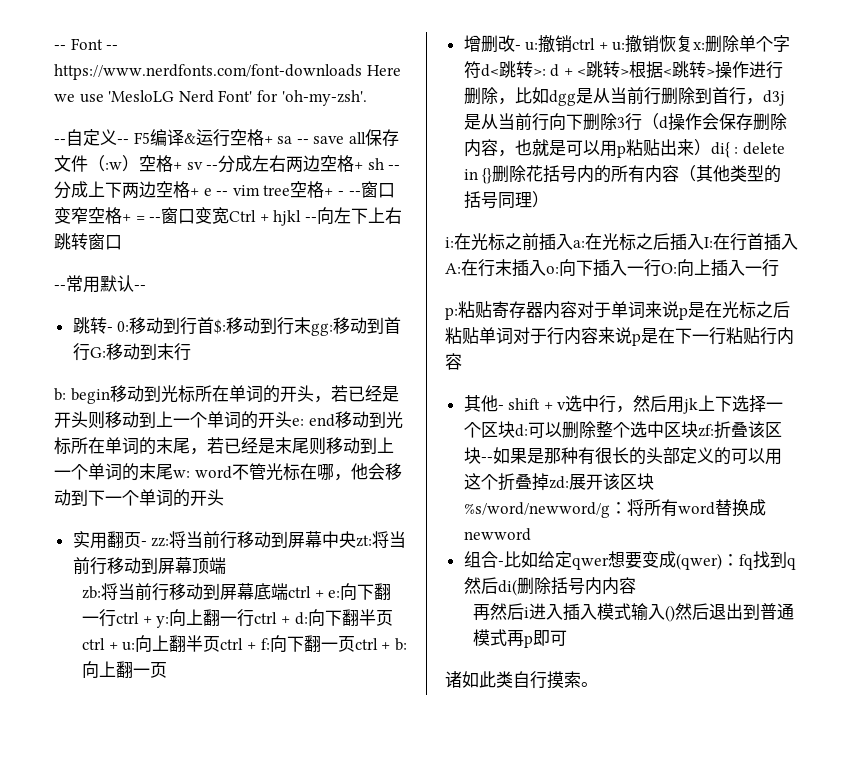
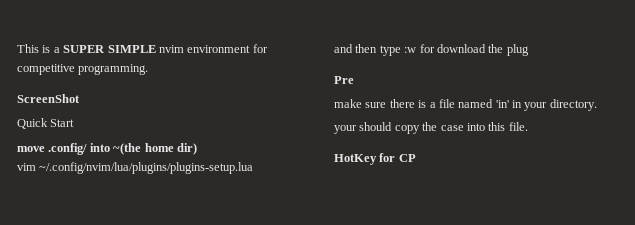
- -- Font -- https://www.nerdfonts.com/font-downloads Here we use 'MesloLG Nerd Font' for 'oh-my-zsh'.
- --自定义-- F5编译&运行空格+ sa -- save all保存文件（:w）空格+ sv --分成左右两边空格+ sh --分成上下两边空格+ e -- vim tree空格+ - --窗口变窄空格+ = --窗口变宽Ctrl + hjkl --向左下上右跳转窗口
- --常用默认--
- 跳转- 0:移动到行首$:移动到行末gg:移动到首行G:移动到末行
- b: begin移动到光标所在单词的开头，若已经是开头则移动到上一个单词的开头e: end移动到光标所在单词的末尾，若已经是末尾则移动到上一个单词的末尾w: word不管光标在哪，他会移动到下一个单词的开头
- 实用翻页- zz:将当前行移动到屏幕中央zt:将当前行移动到屏幕顶端
- zb:将当前行移动到屏幕底端ctrl + e:向下翻一行ctrl + y:向上翻一行ctrl + d:向下翻半页ctrl + u:向上翻半页ctrl + f:向下翻一页ctrl + b:向上翻一页
- 增删改- u:撤销ctrl + u:撤销恢复x:删除单个字符d<跳转>: d + <跳转>根据<跳转>操作进行删除，比如dgg是从当前行删除到首行，d3j是从当前行向下删除3行（d操作会保存删除内容，也就是可以用p粘贴出来）di{ : delete in {}删除花括号内的所有内容（其他类型的括号同理）
- i:在光标之前插入a:在光标之后插入I:在行首插入A:在行末插入o:向下插入一行O:向上插入一行
- p:粘贴寄存器内容对于单词来说p是在光标之后粘贴单词对于行内容来说p是在下一行粘贴行内容
- 其他- shift + v选中行，然后用jk上下选择一个区块d:可以删除整个选中区块zf:折叠该区块--如果是那种有很长的头部定义的可以用这个折叠掉zd:展开该区块%s/word/newword/g：将所有word替换成newword
- 组合-比如给定qwer想要变成(qwer)：fq找到q然后di(删除括号内内容
- 再然后i进入插入模式输入()然后退出到普通模式再p即可
- 诸如此类自行摸索。
+ This is a SUPER SIMPLE nvim environment for competitive programming.
+ ScreenShot
+ Quick Start
+ move .config/ into ~(the home dir)
+ vim ~/.config/nvim/lua/plugins/plugins-setup.lua
+ and then type :w for download the plug
+ Pre
+ make sure there is a file named 'in' in your directory.
+ your should copy the case into this file.
+ HotKey for CP

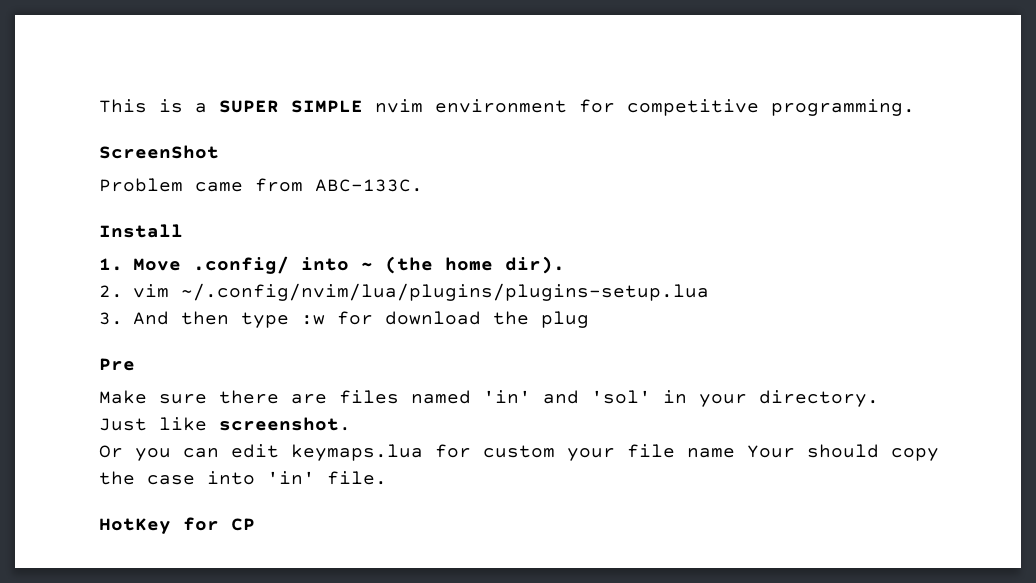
- Quick Start
- move .config/ into ~(the home dir)
- vim ~/.config/nvim/lua/plugins/plugins-setup.lua
+ Problem came from ABC-133C.
+ Install
+ 1. Move .config/ into ~ (the home dir).
+ 2. vim ~/.config/nvim/lua/plugins/plugins-setup.lua
- and then type :w for download the plug
+ 3. And then type :w for download the plug
- make sure there is a file named 'in' in your directory.
- your should copy the case into this file.
+ Make sure there are files named 'in' and 'sol' in your directory.
+ Just like screenshot.
+ Or you can edit keymaps.lua for custom your file name Your should copy the case into 'in' file.

